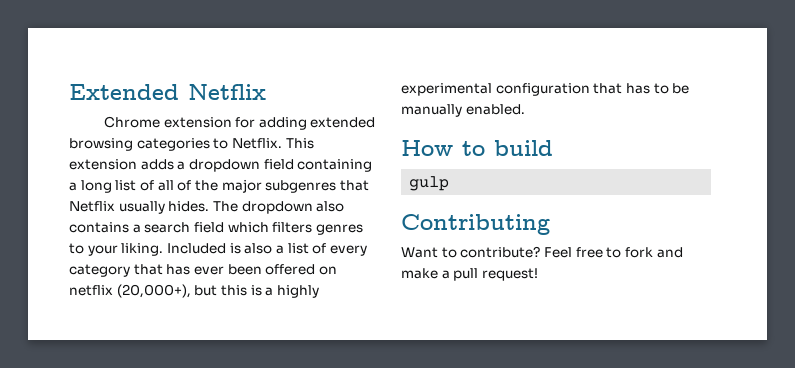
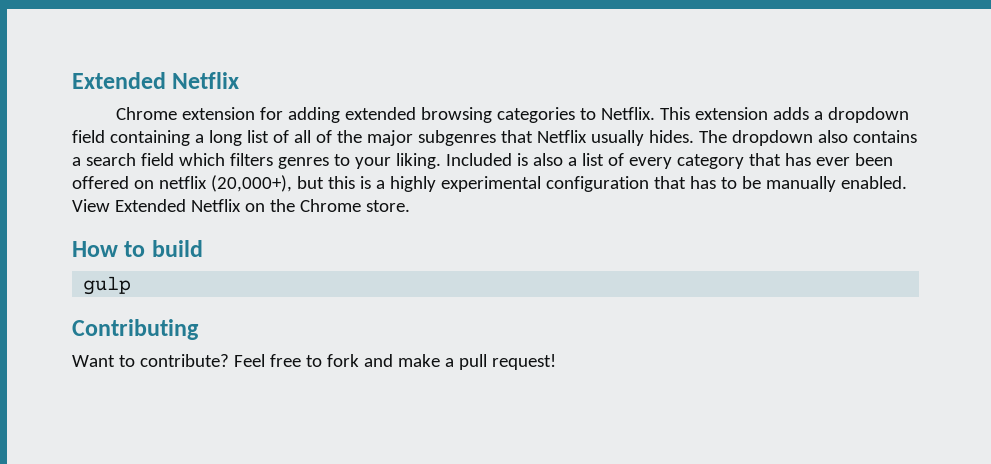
+ View Extended Netflix on the Chrome store.

